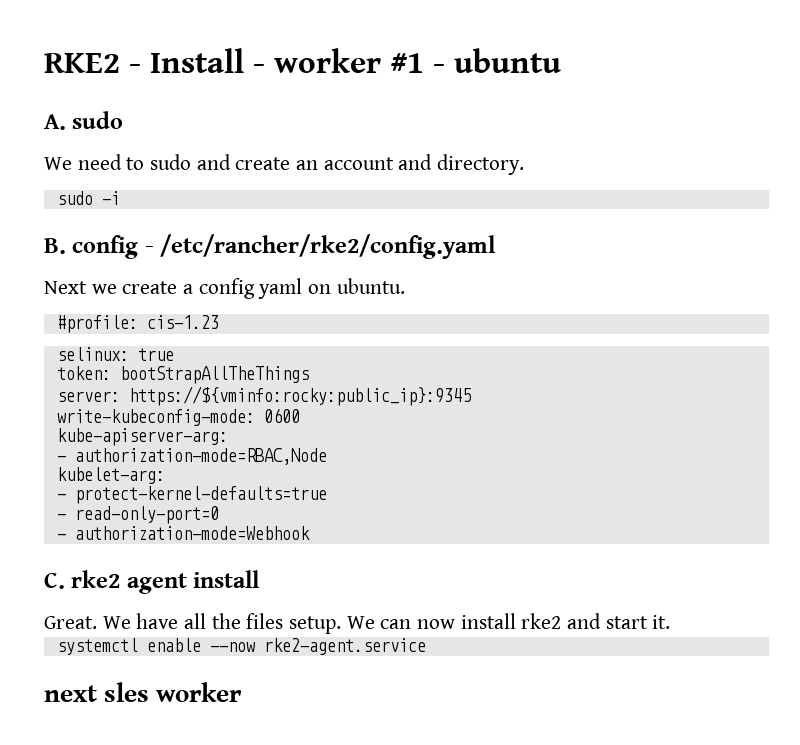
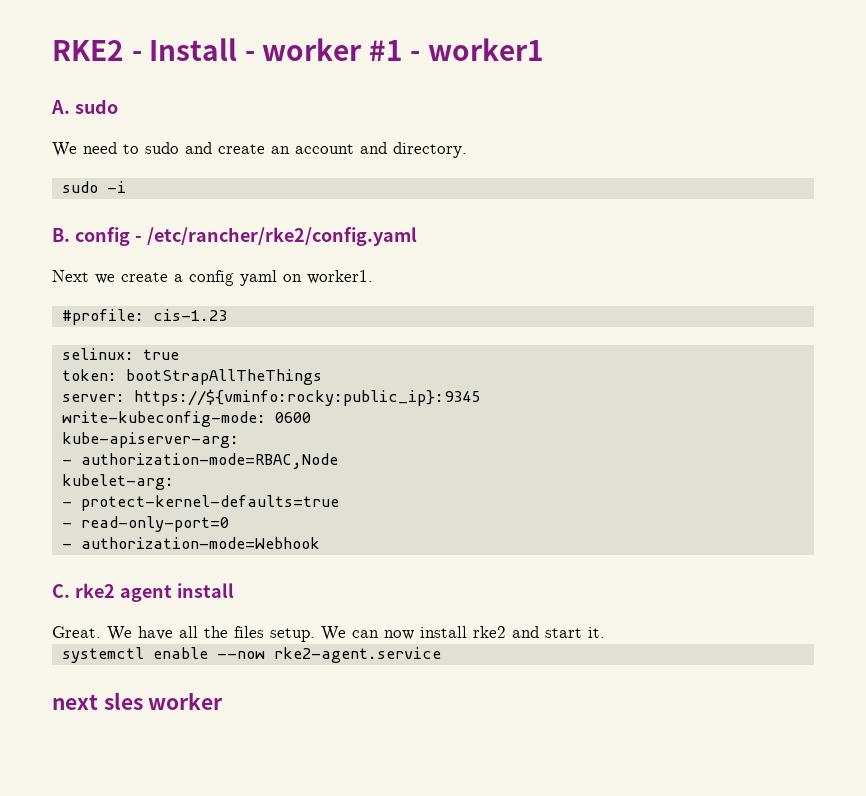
- RKE2 - Install - worker #1 - ubuntu
+ RKE2 - Install - worker #1 - worker1
- Next we create a config yaml on ubuntu.
+ Next we create a config yaml on worker1.

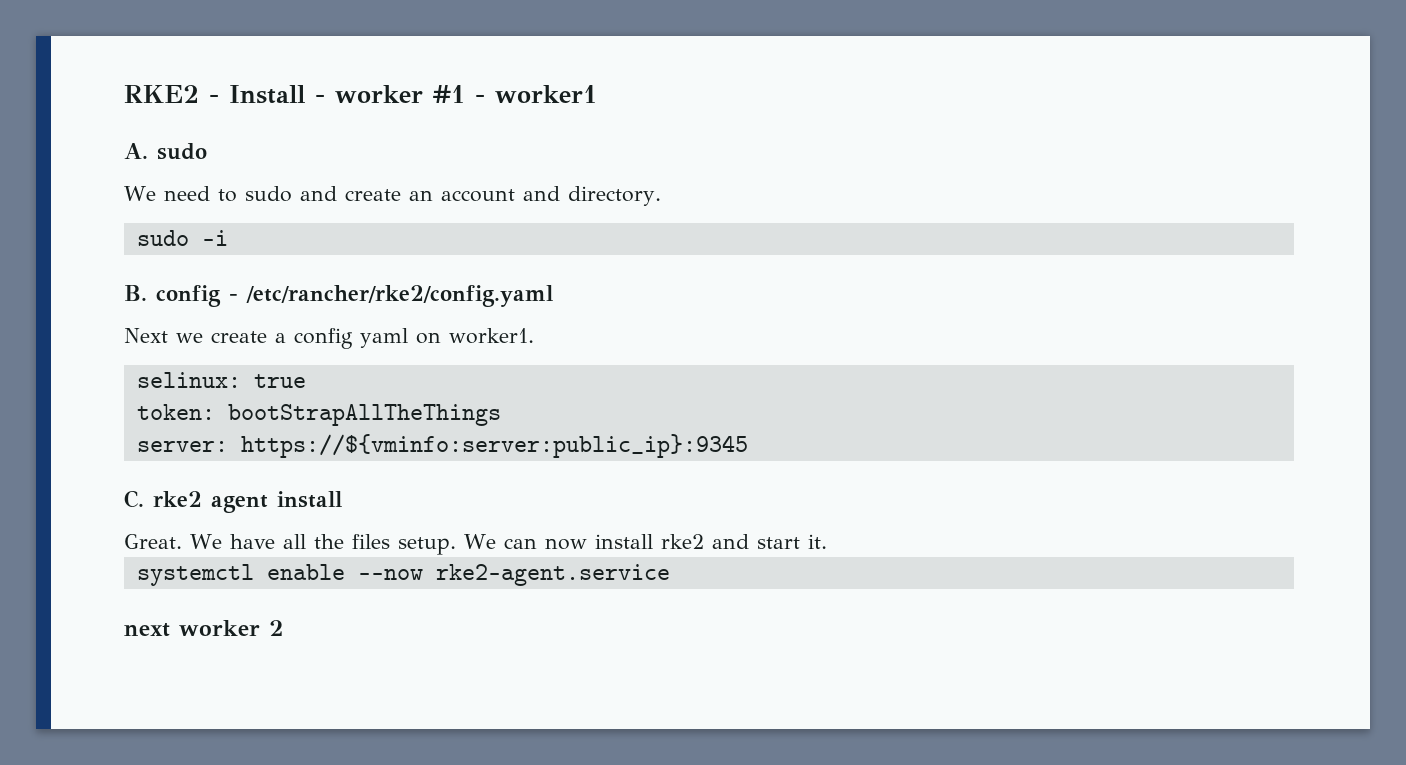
- #profile: cis-1.23
- server: https://${vminfo:rocky:public_ip}:9345
- write-kubeconfig-mode: 0600
- kube-apiserver-arg:
- - authorization-mode=RBAC,Node
- kubelet-arg:
- - protect-kernel-defaults=true
- - read-only-port=0
- - authorization-mode=Webhook
+ server: https://${vminfo:server:public_ip}:9345
- next sles worker
+ next worker 2

